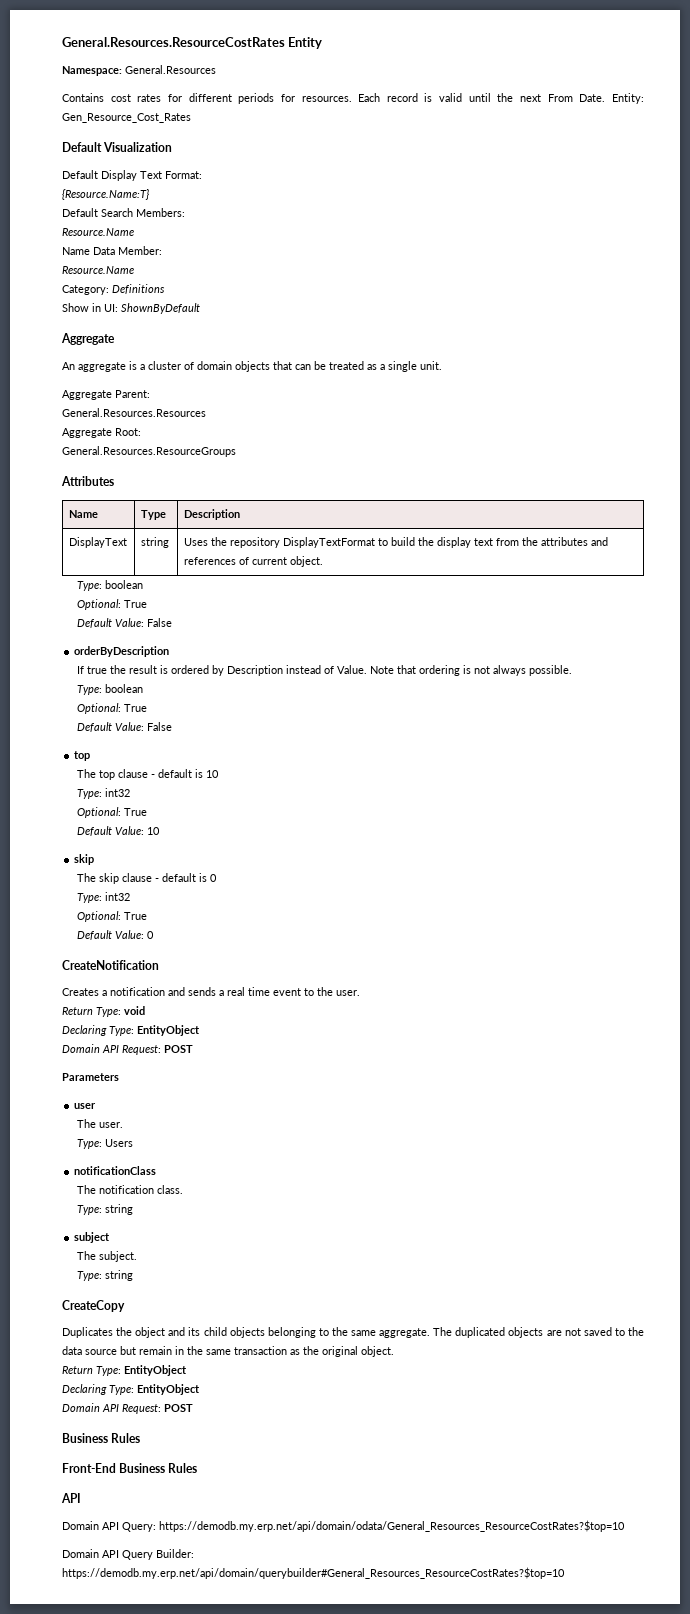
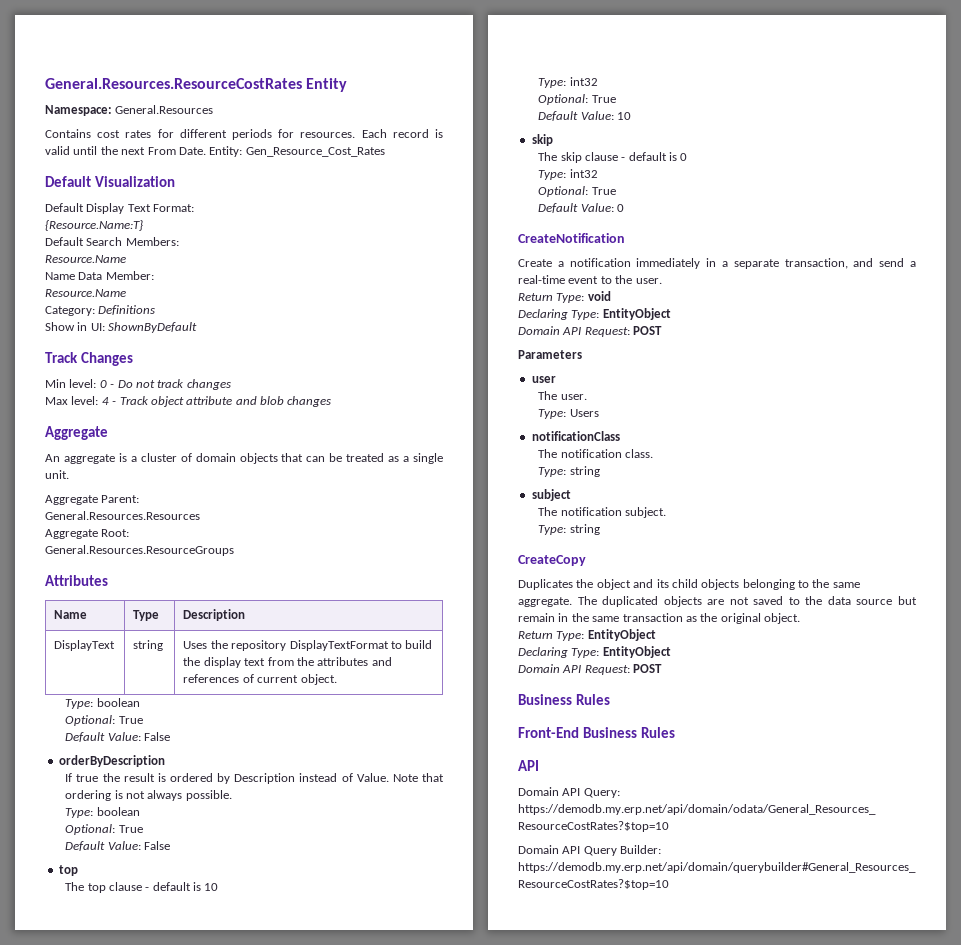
+ Track Changes
+ Min level: 0 - Do not track changes
+ Max level: 4 - Track object attribute and blob changes
- Creates a notification and sends a real time event to the user.
+ Create a notification immediately in a separate transaction, and send a real-time event to the user.
- The subject.
+ The notification subject.

